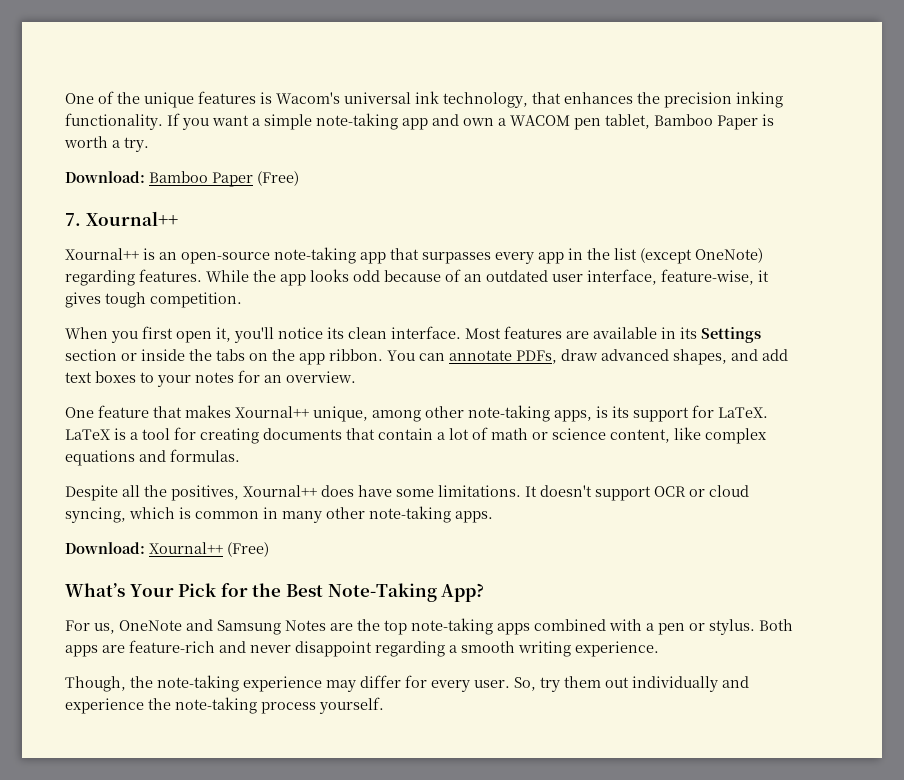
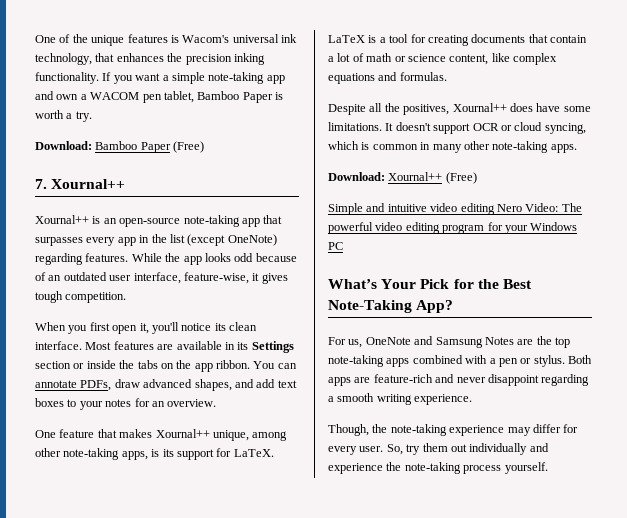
+ Simple and intuitive video editing Nero Video: The powerful video editing program for your Windows PC

